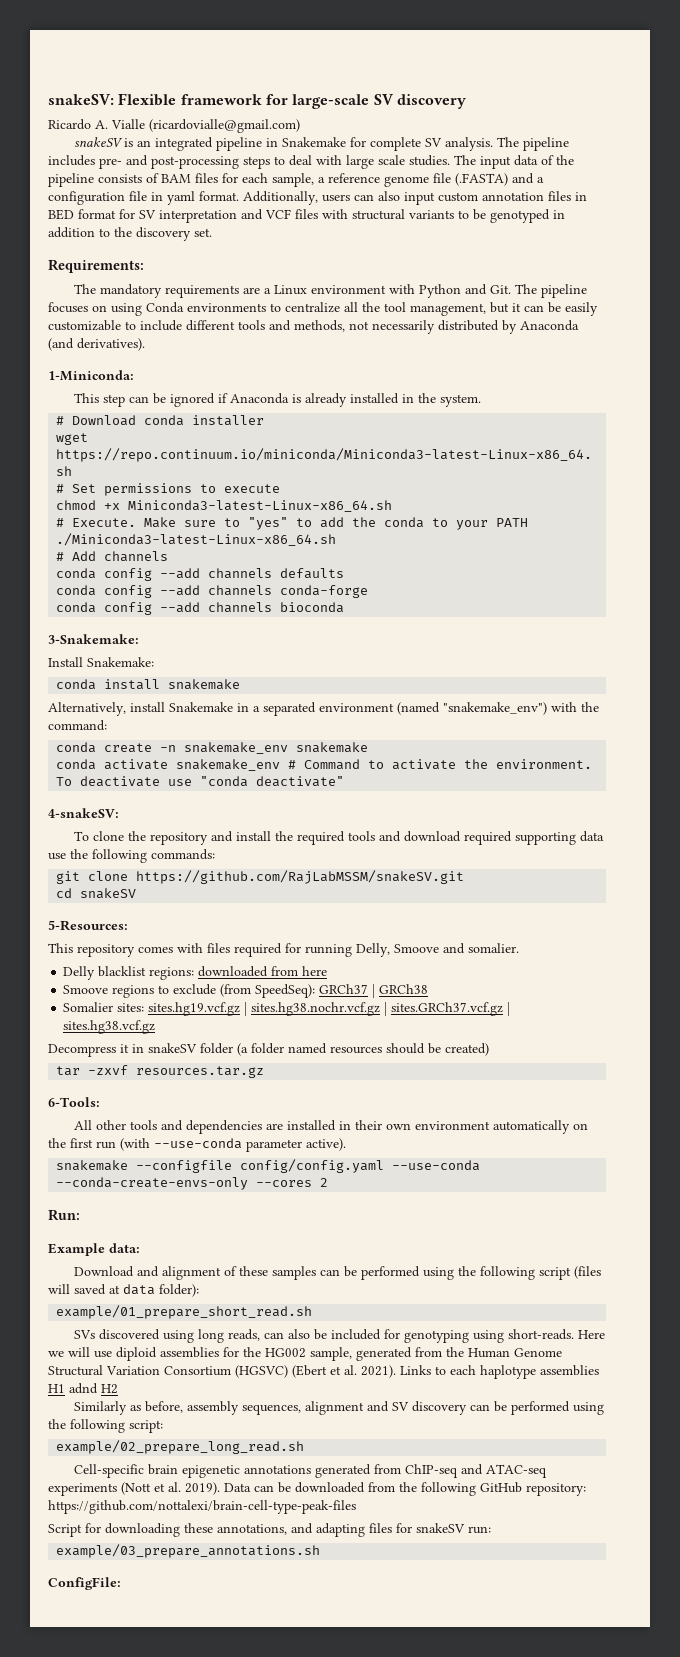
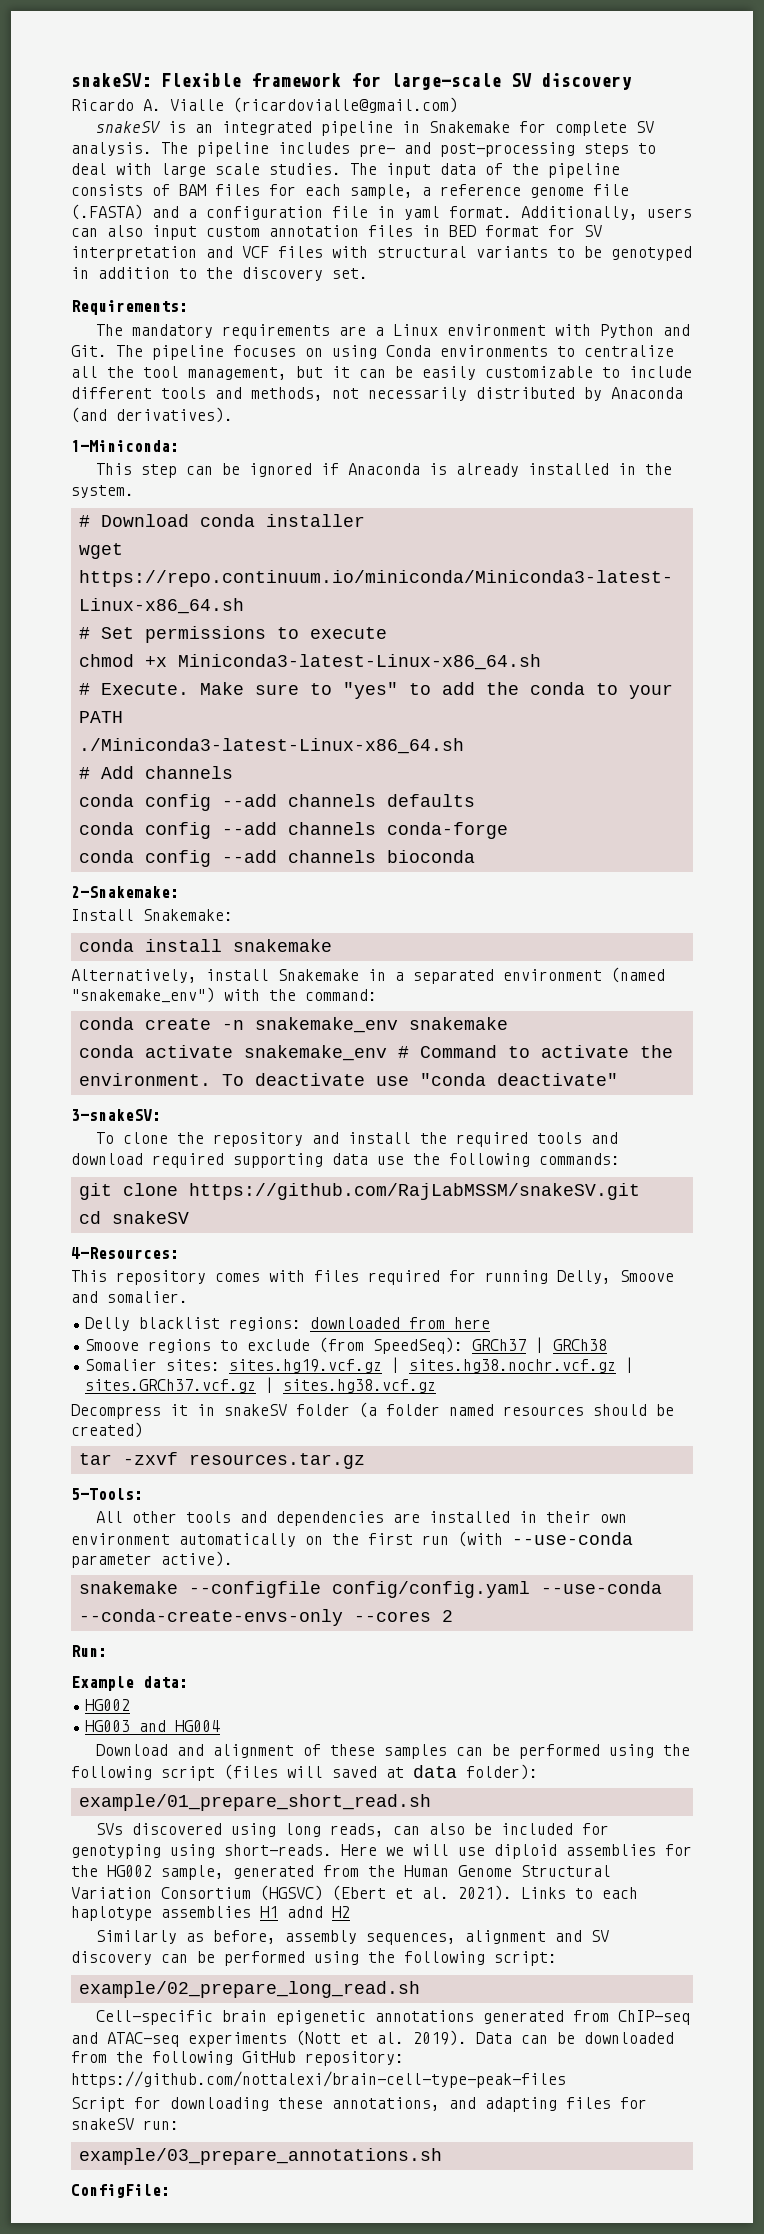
- 3-Snakemake:
+ 2-Snakemake:
- 4-snakeSV:
+ 3-snakeSV:
- 5-Resources:
+ 4-Resources:
- 6-Tools:
+ 5-Tools:
  Example data:
+ HG002
+ HG003 and HG004

